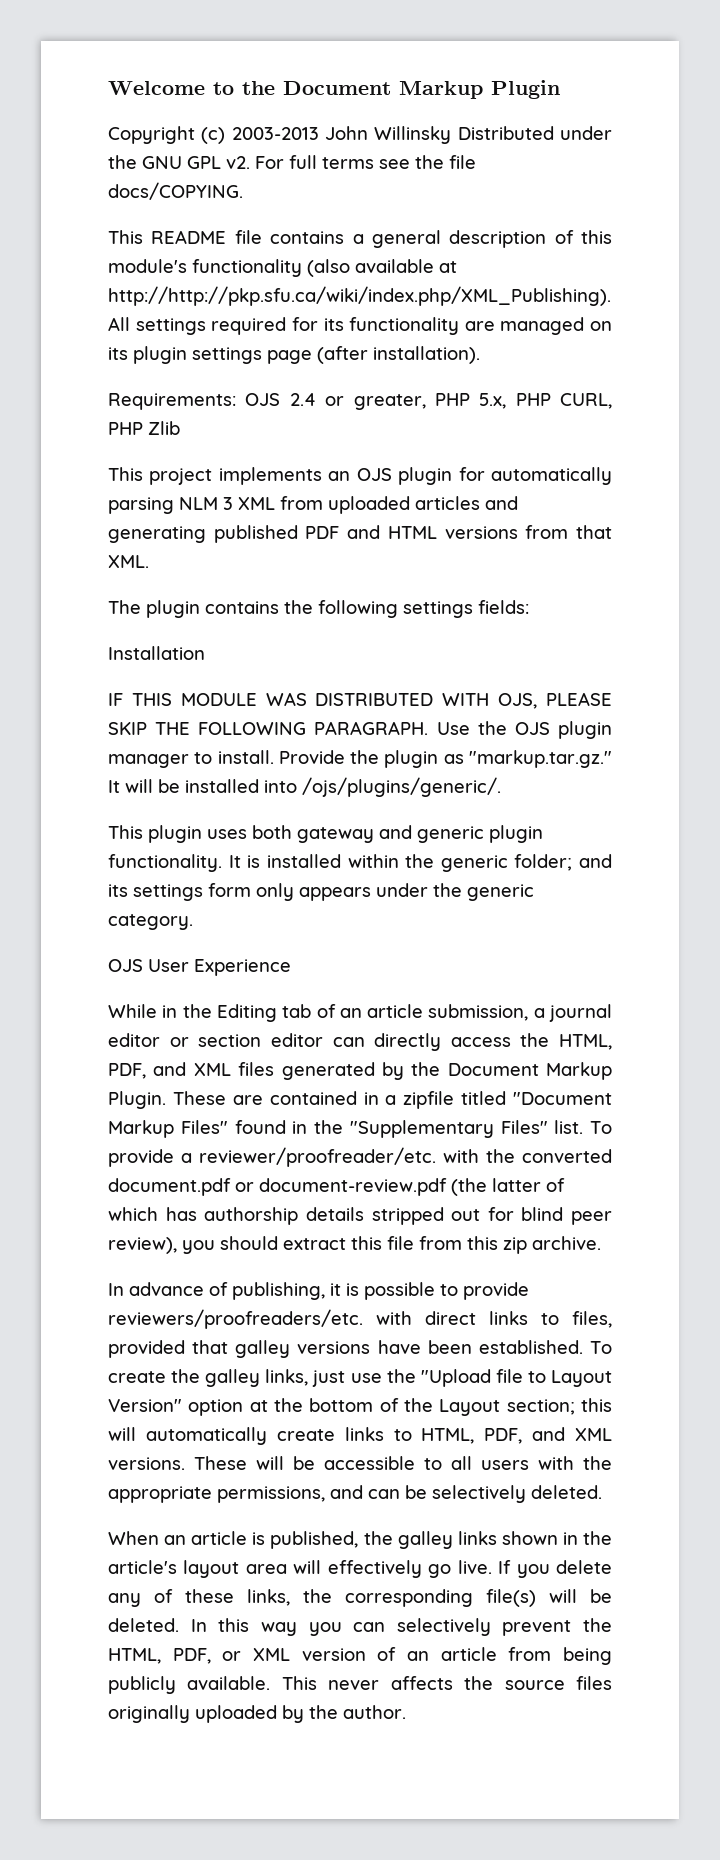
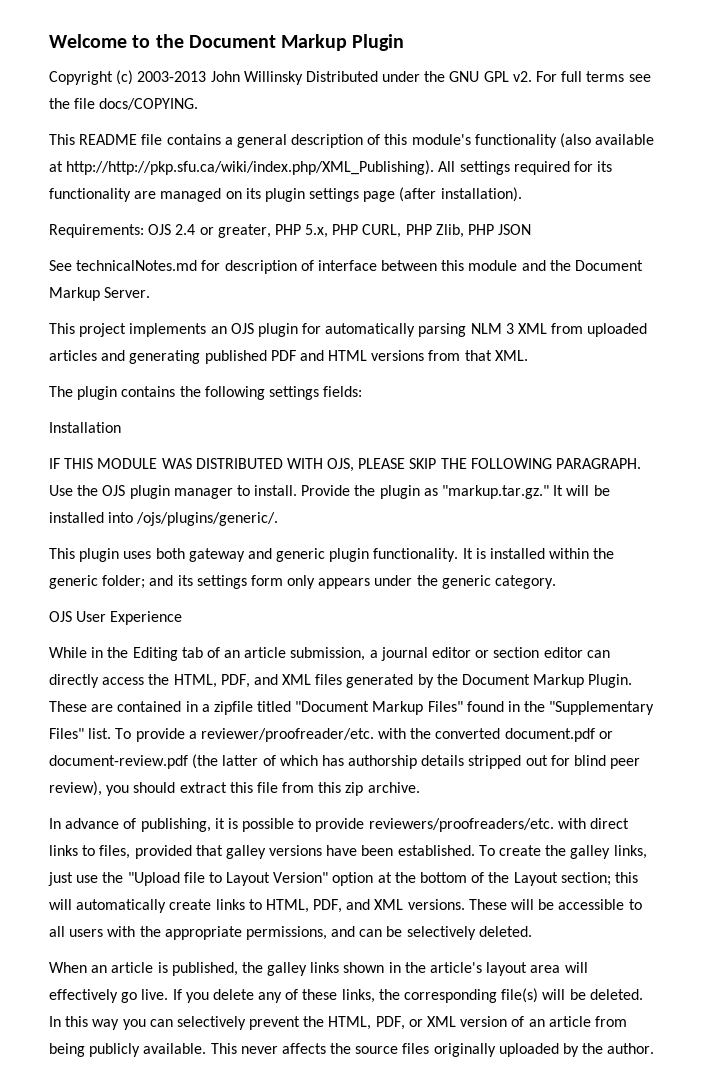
- Requirements: OJS 2.4 or greater, PHP 5.x, PHP CURL, PHP Zlib
+ Requirements: OJS 2.4 or greater, PHP 5.x, PHP CURL, PHP Zlib, PHP JSON
+ See technicalNotes.md for description of interface between this module and the Document Markup Server.

